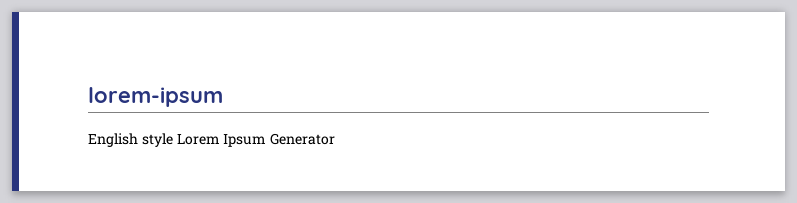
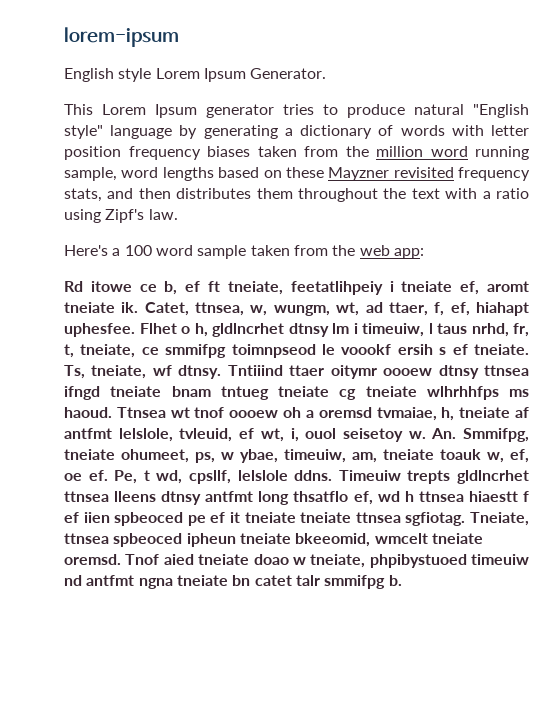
- English style Lorem Ipsum Generator
+ English style Lorem Ipsum Generator.
+ This Lorem Ipsum generator tries to produce natural "English style" language by generating a dictionary of words with letter position frequency biases taken from the million word running sample, word lengths based on these Mayzner revisited frequency stats, and then distributes them throughout the text with a ratio using Zipf's law.
+ Here's a 100 word sample taken from the web app:
+ Rd itowe ce b, ef ft tneiate, feetatlihpeiy i tneiate ef, aromt tneiate ik. Catet, ttnsea, w, wungm, wt, ad ttaer, f, ef, hiahapt uphesfee. Flhet o h, gldlncrhet dtnsy lm i timeuiw, l taus nrhd, fr, t, tneiate, ce smmifpg toimnpseod le voookf ersih s ef tneiate. Ts, tneiate, wf dtnsy. Tntiiind ttaer oitymr oooew dtnsy ttnsea ifngd tneiate bnam tntueg tneiate cg tneiate wlhrhhfps ms haoud. Ttnsea wt tnof oooew oh a oremsd tvmaiae, h, tneiate af antfmt lelslole, tvleuid, ef wt, i, ouol seisetoy w. An. Smmifpg, tneiate ohumeet, ps, w ybae, timeuiw, am, tneiate toauk w, ef, oe ef. Pe, t wd, cpsllf, lelslole ddns. Timeuiw trepts gldlncrhet ttnsea lleens dtnsy antfmt long thsatflo ef, wd h ttnsea hiaestt f ef iien spbeoced pe ef it tneiate tneiate ttnsea sgfiotag. Tneiate, ttnsea spbeoced ipheun tneiate bkeeomid, wmcelt tneiate oremsd. Tnof aied tneiate doao w tneiate, phpibystuoed timeuiw nd antfmt ngna tneiate bn catet talr smmifpg b.

